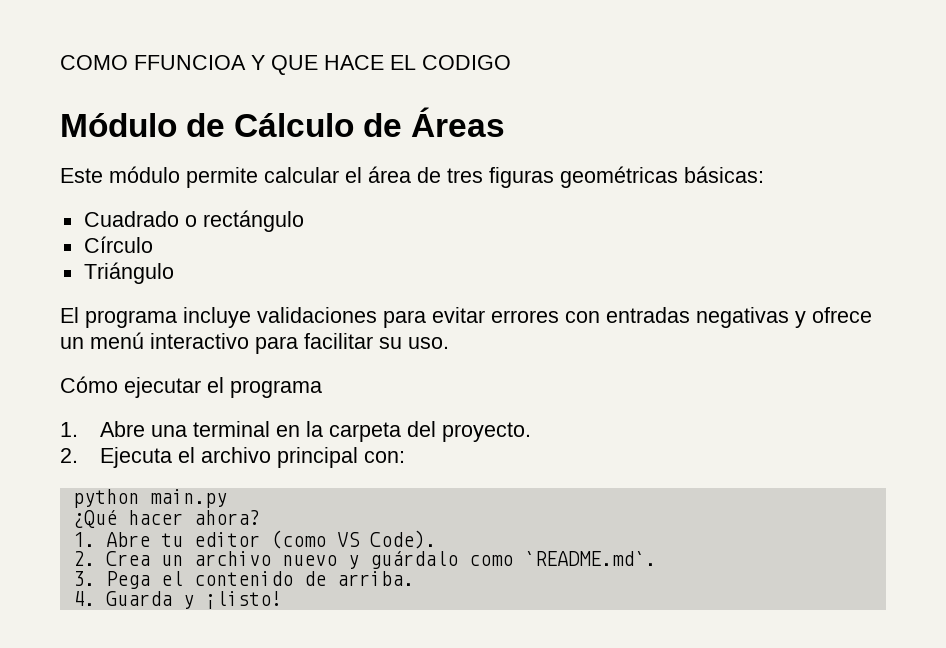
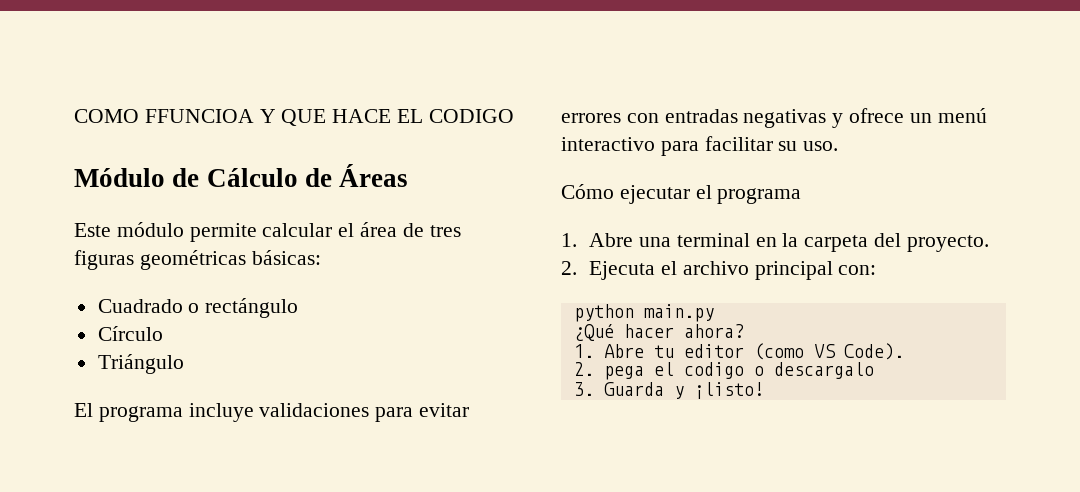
- 2. Crea un archivo nuevo y guárdalo como `README.md`.
- 3. Pega el contenido de arriba.
- 4. Guarda y ¡listo!
+ 2. pega el codigo o descargalo
+ 3. Guarda y ¡listo!

